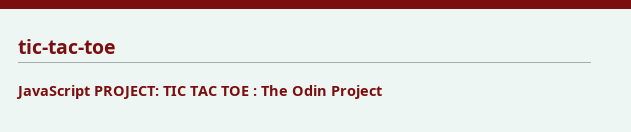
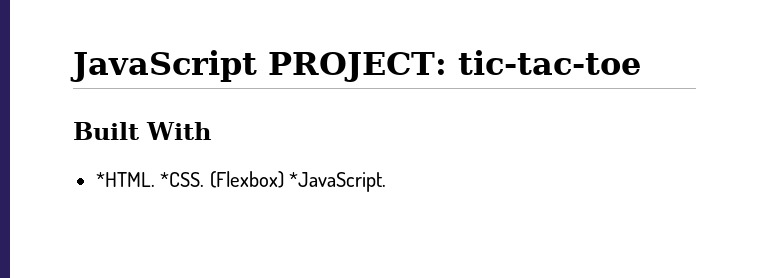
- tic-tac-toe
+ JavaScript PROJECT: tic-tac-toe
- JavaScript PROJECT: TIC TAC TOE : The Odin Project
+ Built With
+ *HTML. *CSS. (Flexbox) *JavaScript.

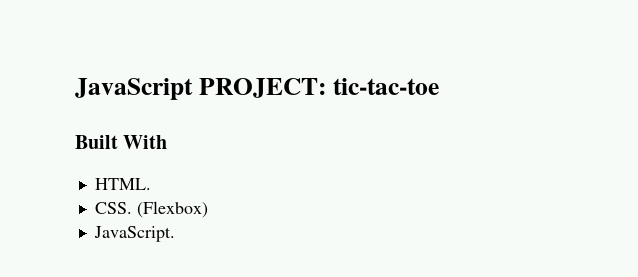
- *HTML. *CSS. (Flexbox) *JavaScript.
+ HTML.
+ CSS. (Flexbox)
+ JavaScript.

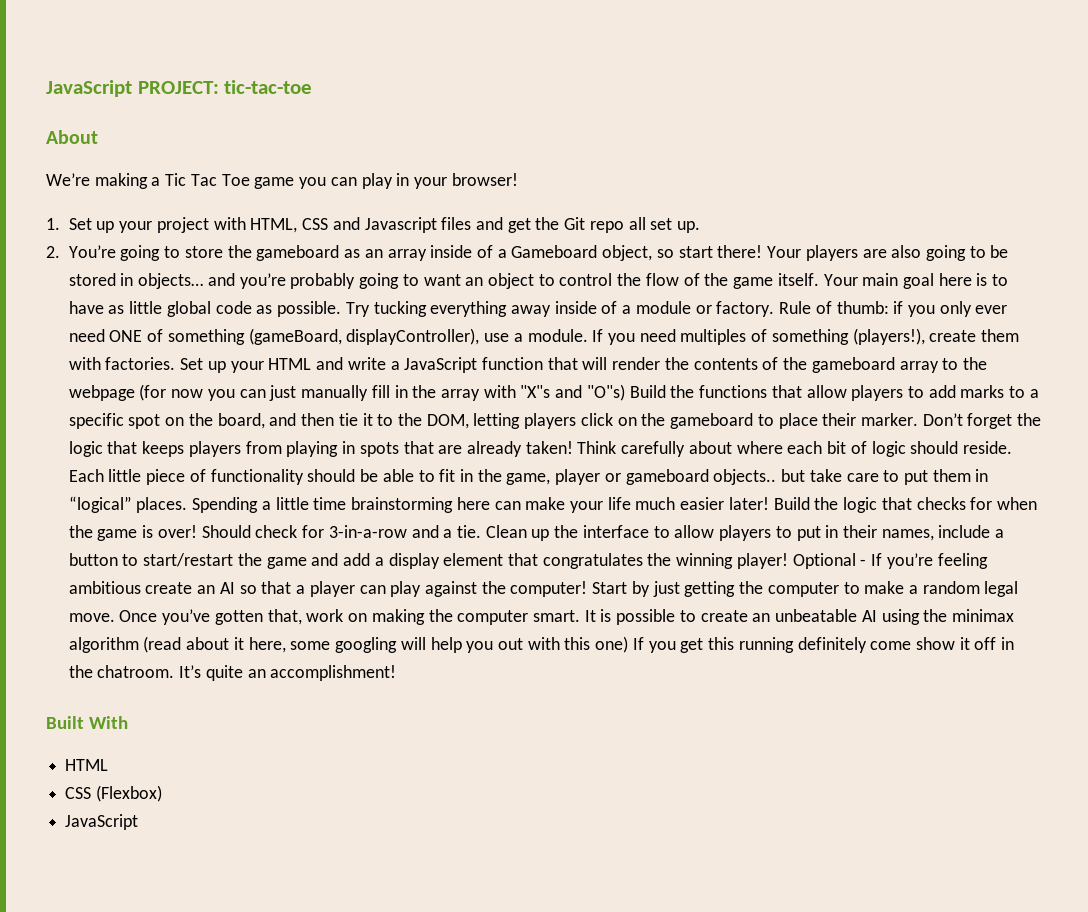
+ About
+ We’re making a Tic Tac Toe game you can play in your browser!
+ 1. Set up your project with HTML, CSS and Javascript files and get the Git repo all set up.
+ 2. You’re going to store the gameboard as an array inside of a Gameboard object, so start there! Your players are also going to be stored in objects… and you’re probably going to want an object to control the flow of the game itself. Your main goal here is to have as little global code as possible. Try tucking everything away inside of a module or factory. Rule of thumb: if you only ever need ONE of something (gameBoard, displayController), use a module. If you need multiples of something (players!), create them with factories. Set up your HTML and write a JavaScript function that will render the contents of the gameboard array to the webpage (for now you can just manually fill in the array with "X"s and "O"s) Build the functions that allow players to add marks to a specific spot on the board, and then tie it to the DOM, letting players click on the gameboard to place their marker. Don’t forget the logic that keeps players from playing in spots that are already taken! Think carefully about where each bit of logic should reside. Each little piece of functionality should be able to fit in the game, player or gameboard objects.. but take care to put them in “logical” places. Spending a little time brainstorming here can make your life much easier later! Build the logic that checks for when the game is over! Should check for 3-in-a-row and a tie. Clean up the interface to allow players to put in their names, include a button to start/restart the game and add a display element that congratulates the winning player! Optional - If you’re feeling ambitious create an AI so that a player can play against the computer! Start by just getting the computer to make a random legal move. Once you’ve gotten that, work on making the computer smart. It is possible to create an unbeatable AI using the minimax algorithm (read about it here, some googling will help you out with this one) If you get this running definitely come show it off in the chatroom. It’s quite an accomplishment!
  Built With
- HTML.
- CSS. (Flexbox)
- JavaScript.
+ HTML
+ CSS (Flexbox)
+ JavaScript

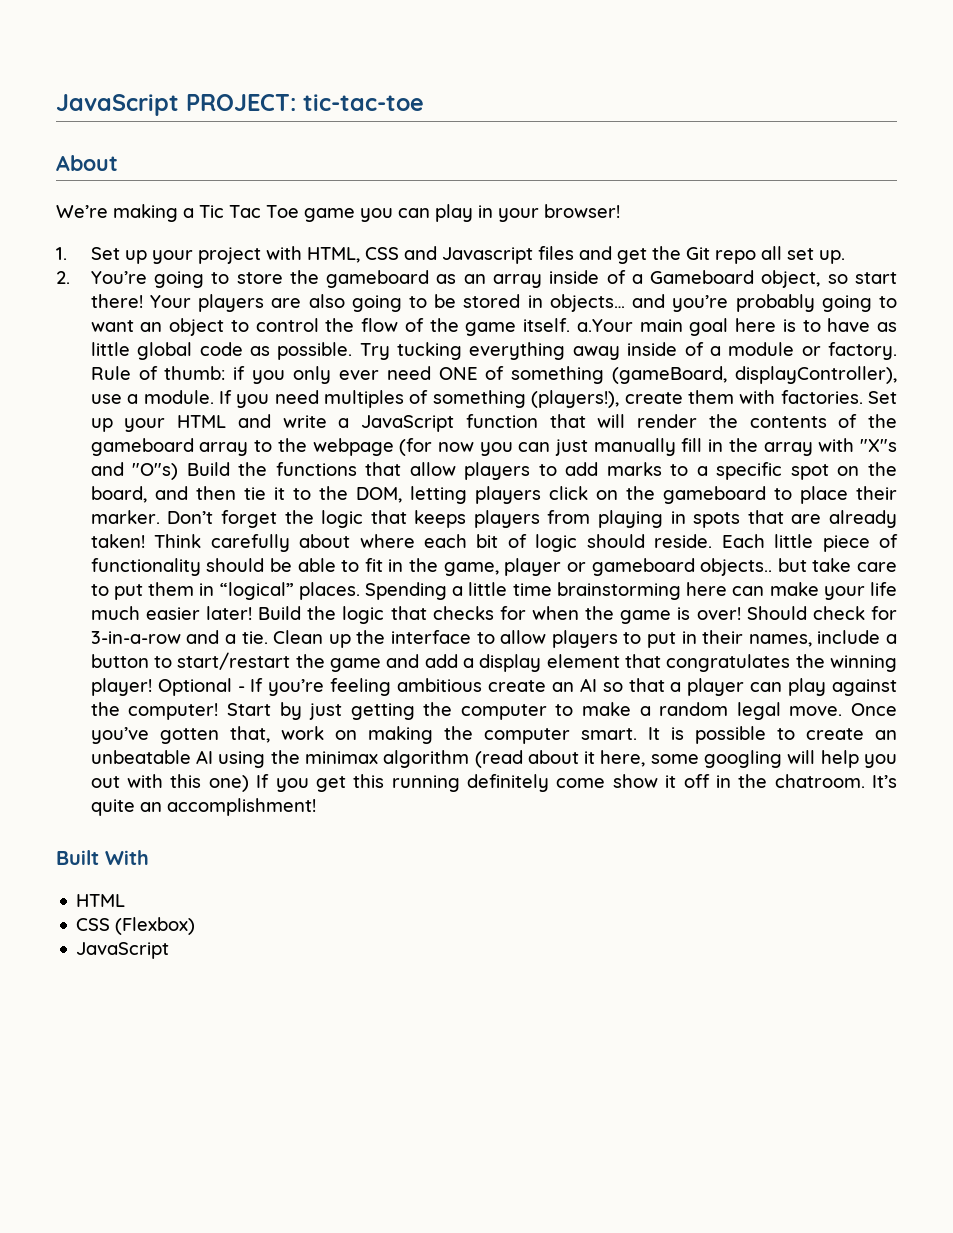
- Your players are also going to be stored in objects… and you’re probably going to want an object to control the flow of the game itself. Your main goal here is to have as little global code as possible.
+ Your players are also going to be stored in objects… and you’re probably going to want an object to control the flow of the game itself. a.Your main goal here is to have as little global code as possible.

